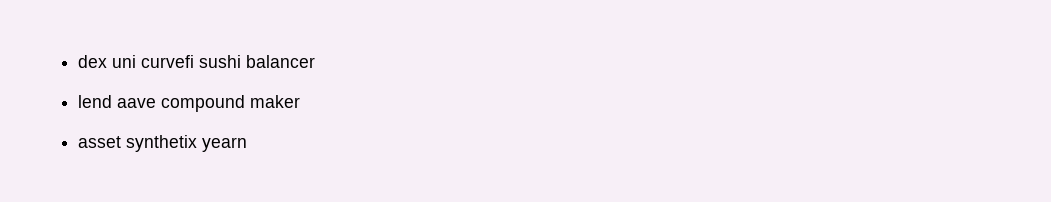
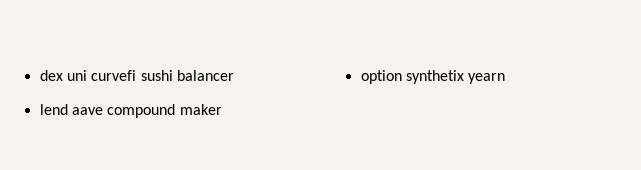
- asset synthetix yearn
+ option synthetix yearn

